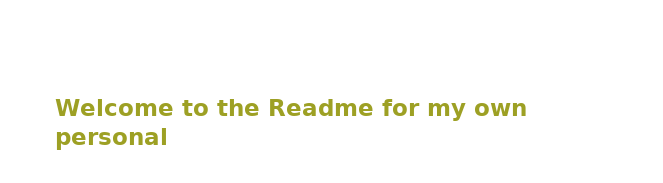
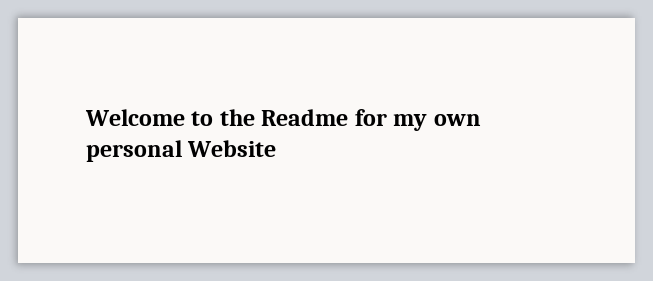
- Welcome to the Readme for my own personal
+ Welcome to the Readme for my own personal Website

